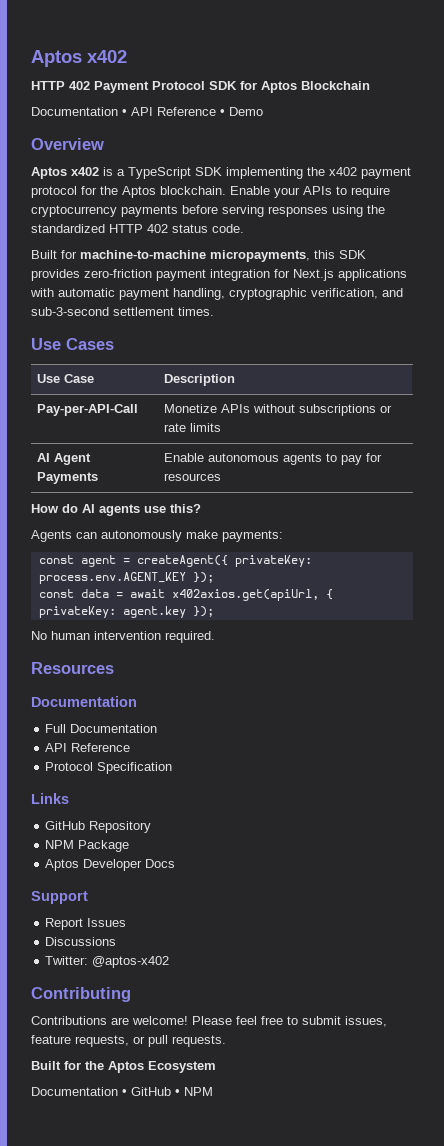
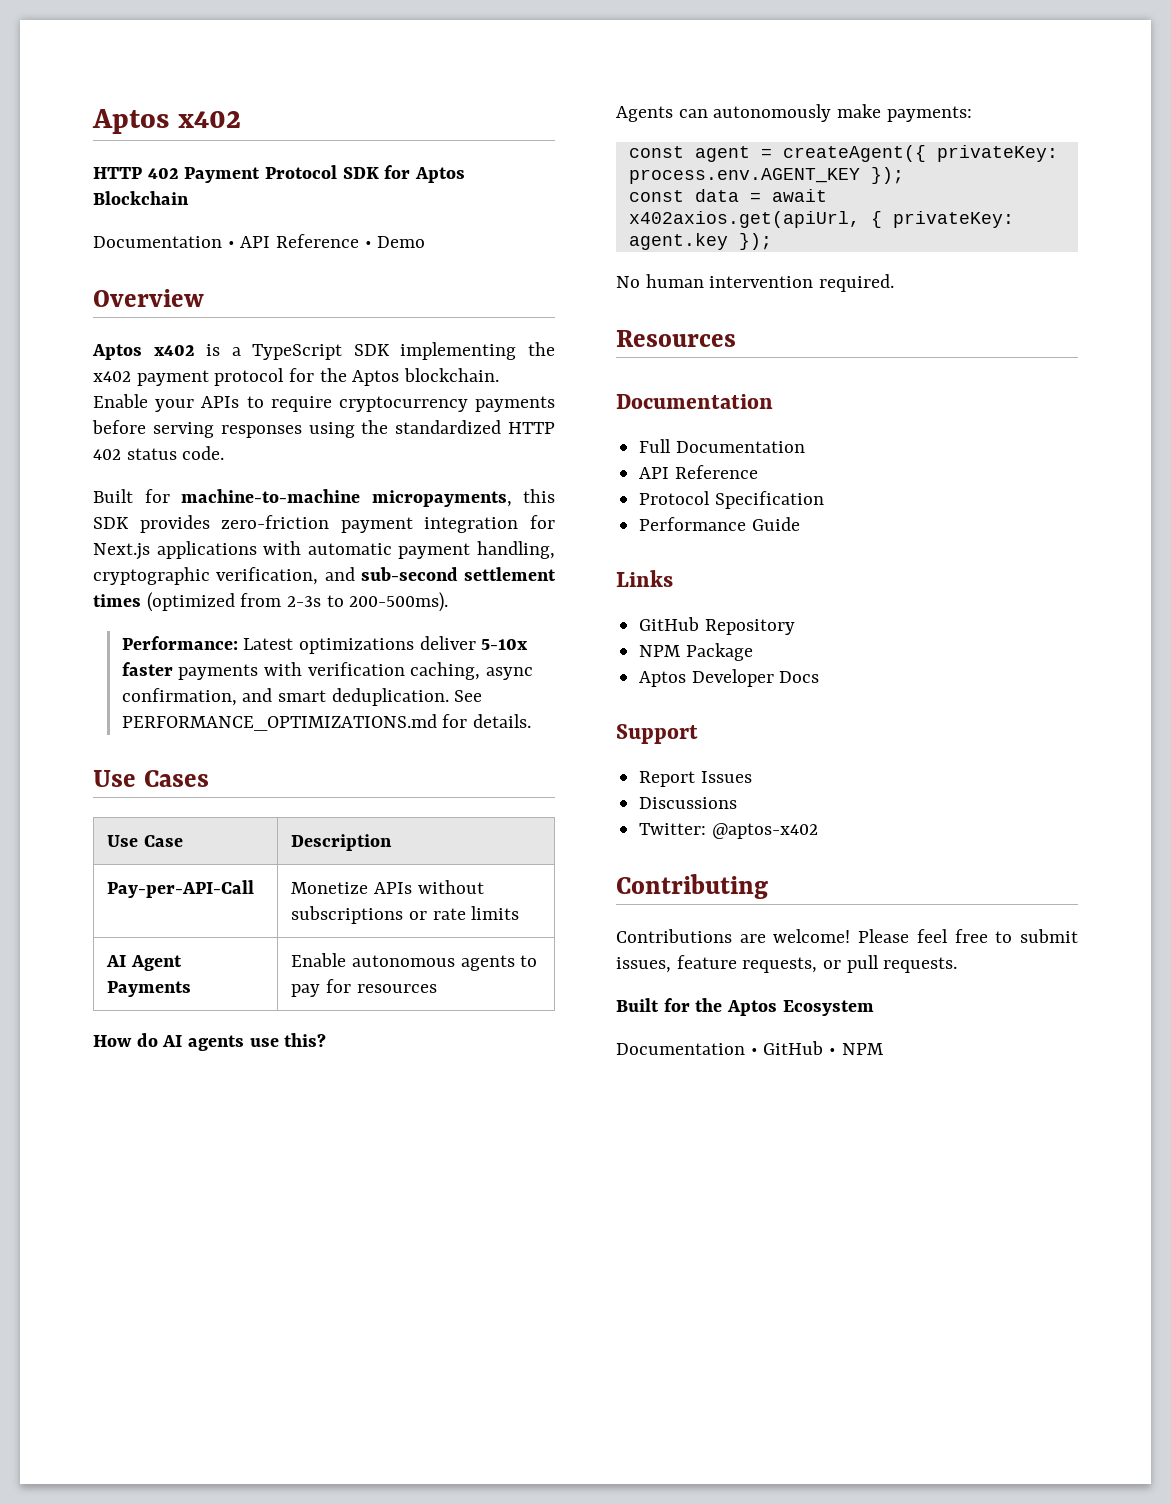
- Built for machine-to-machine micropayments, this SDK provides zero-friction payment integration for Next.js applications with automatic payment handling, cryptographic verification, and sub-3-second settlement times.
+ Built for machine-to-machine micropayments, this SDK provides zero-friction payment integration for Next.js applications with automatic payment handling, cryptographic verification, and sub-second settlement times (optimized from 2-3s to 200-500ms).
+ Performance: Latest optimizations deliver 5-10x faster payments with verification caching, async confirmation, and smart deduplication. See PERFORMANCE_OPTIMIZATIONS.md for details.
+ Performance Guide

